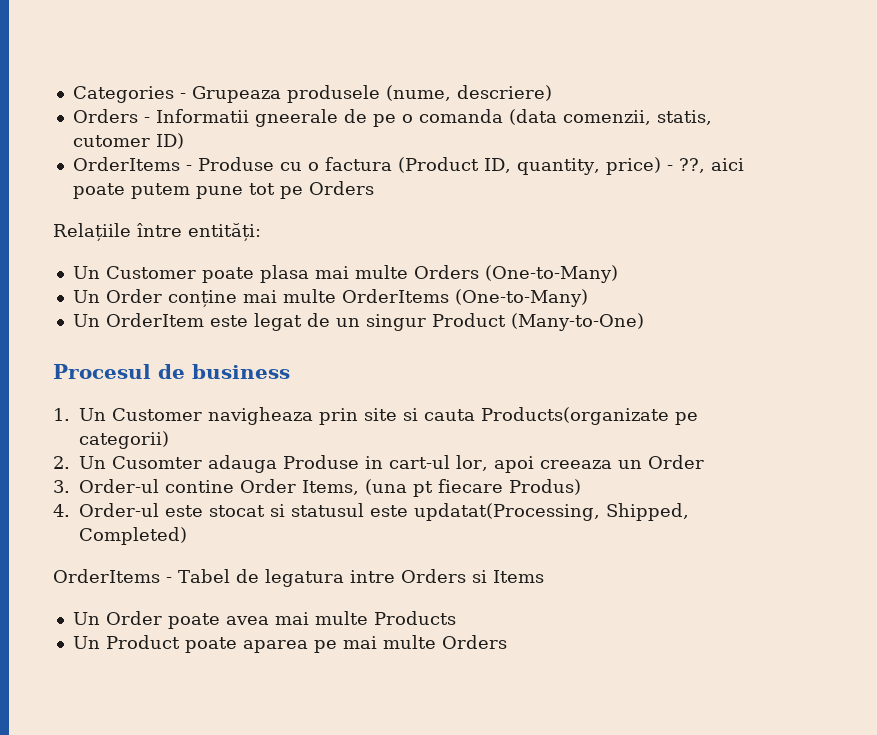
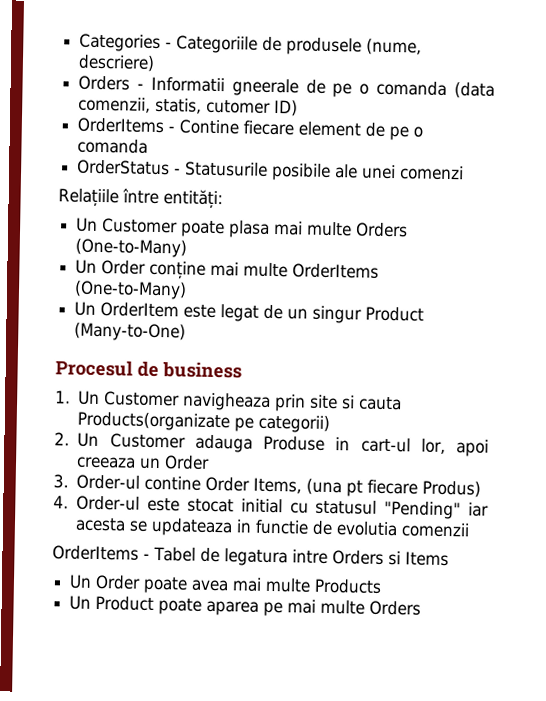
- Categories - Grupeaza produsele (nume, descriere)
+ Categories - Categoriile de produsele (nume, descriere)
- OrderItems - Produse cu o factura (Product ID, quantity, price) - ??, aici poate putem pune tot pe Orders
+ OrderItems - Contine fiecare element de pe o comanda
+ OrderStatus - Statusurile posibile ale unei comenzi
- 2. Un Cusomter adauga Produse in cart-ul lor, apoi creeaza un Order
+ 2. Un Customer adauga Produse in cart-ul lor, apoi creeaza un Order
- 4. Order-ul este stocat si statusul este updatat(Processing, Shipped, Completed)
+ 4. Order-ul este stocat initial cu statusul "Pending" iar acesta se updateaza in functie de evolutia comenzii

